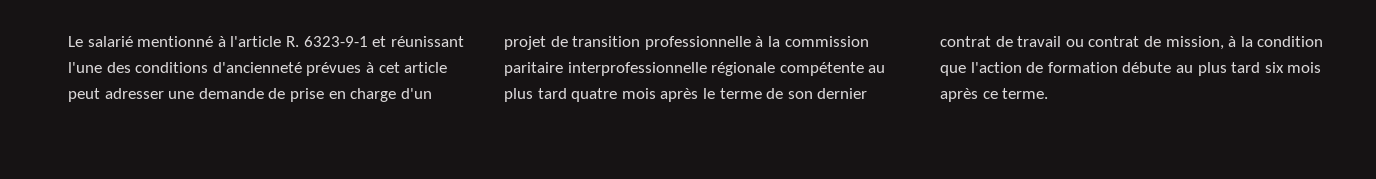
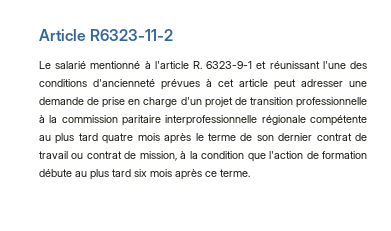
+ Article R6323-11-2

